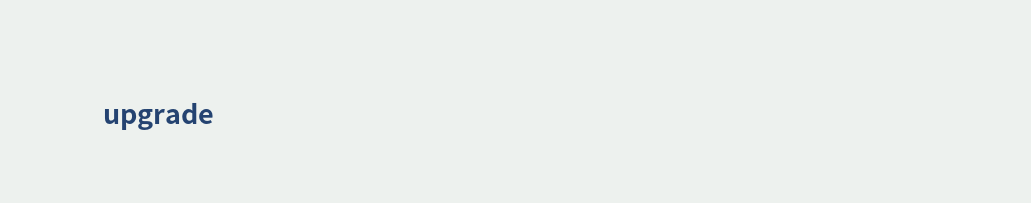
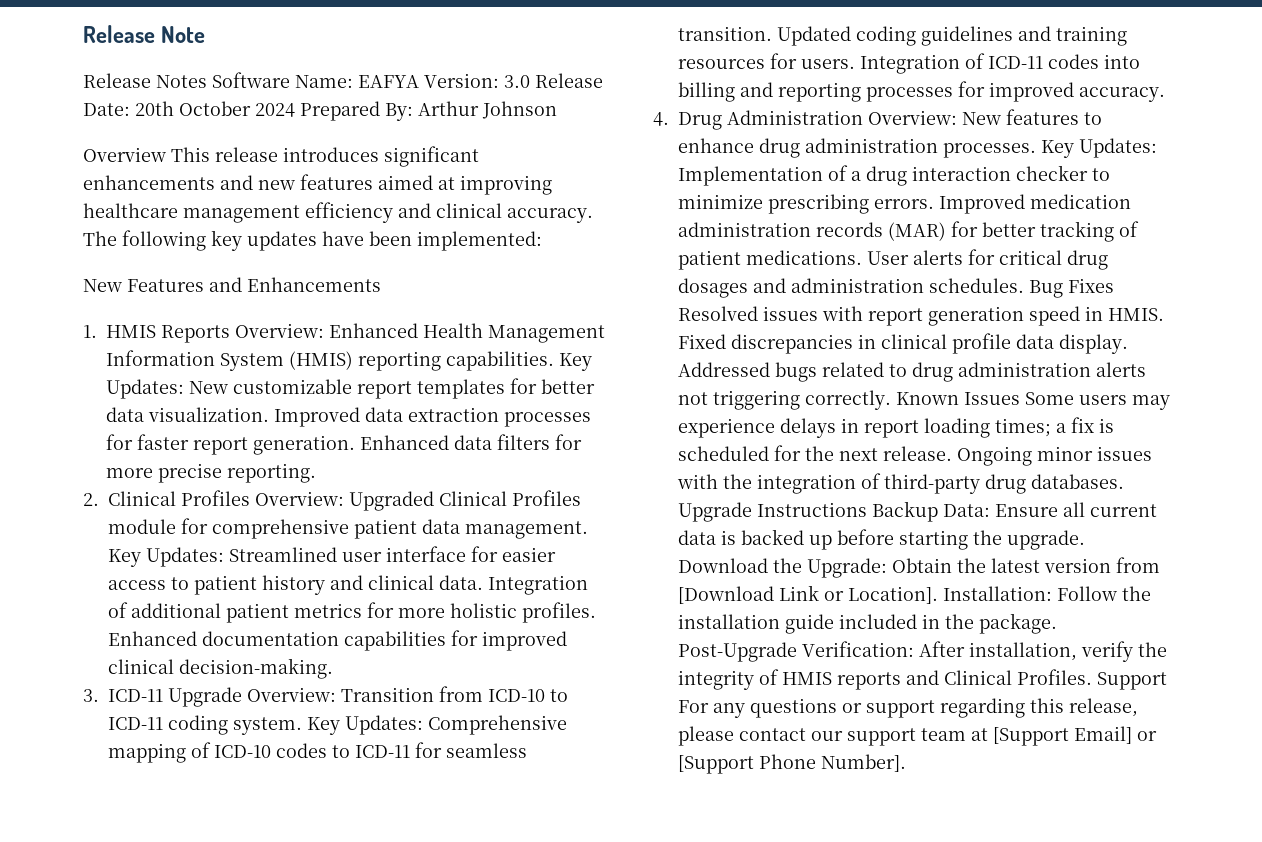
- upgrade
+ Release Note
+ Release Notes Software Name: EAFYA Version: 3.0 Release Date: 20th October 2024 Prepared By: Arthur Johnson
+ Overview This release introduces significant enhancements and new features aimed at improving healthcare management efficiency and clinical accuracy. The following key updates have been implemented:
+ New Features and Enhancements
+ 1. HMIS Reports Overview: Enhanced Health Management Information System (HMIS) reporting capabilities. Key Updates: New customizable report templates for better data visualization. Improved data extraction processes for faster report generation. Enhanced data filters for more precise reporting.
+ 2. Clinical Profiles Overview: Upgraded Clinical Profiles module for comprehensive patient data management. Key Updates: Streamlined user interface for easier access to patient history and clinical data. Integration of additional patient metrics for more holistic profiles. Enhanced documentation capabilities for improved clinical decision-making.
+ 3. ICD-11 Upgrade Overview: Transition from ICD-10 to ICD-11 coding system. Key Updates: Comprehensive mapping of ICD-10 codes to ICD-11 for seamless transition. Updated coding guidelines and training resources for users. Integration of ICD-11 codes into billing and reporting processes for improved accuracy.
+ 4. Drug Administration Overview: New features to enhance drug administration processes. Key Updates: Implementation of a drug interaction checker to minimize prescribing errors. Improved medication administration records (MAR) for better tracking of patient medications. User alerts for critical drug dosages and administration schedules. Bug Fixes Resolved issues with report generation speed in HMIS. Fixed discrepancies in clinical profile data display. Addressed bugs related to drug administration alerts not triggering correctly. Known Issues Some users may experience delays in report loading times; a fix is scheduled for the next release. Ongoing minor issues with the integration of third-party drug databases. Upgrade Instructions Backup Data: Ensure all current data is backed up before starting the upgrade. Download the Upgrade: Obtain the latest version from [Download Link or Location]. Installation: Follow the installation guide included in the package. Post-Upgrade Verification: After installation, verify the integrity of HMIS reports and Clinical Profiles. Support For any questions or support regarding this release, please contact our support team at [Support Email] or [Support Phone Number].

